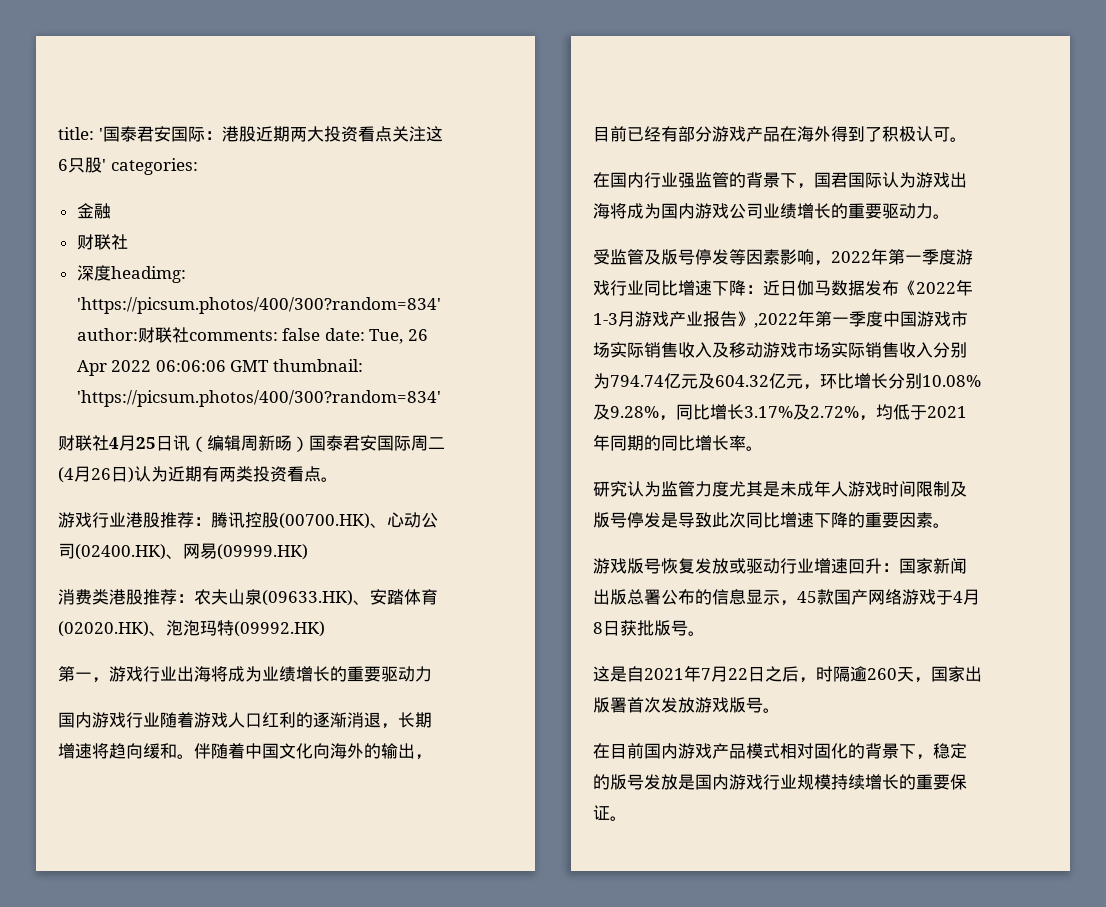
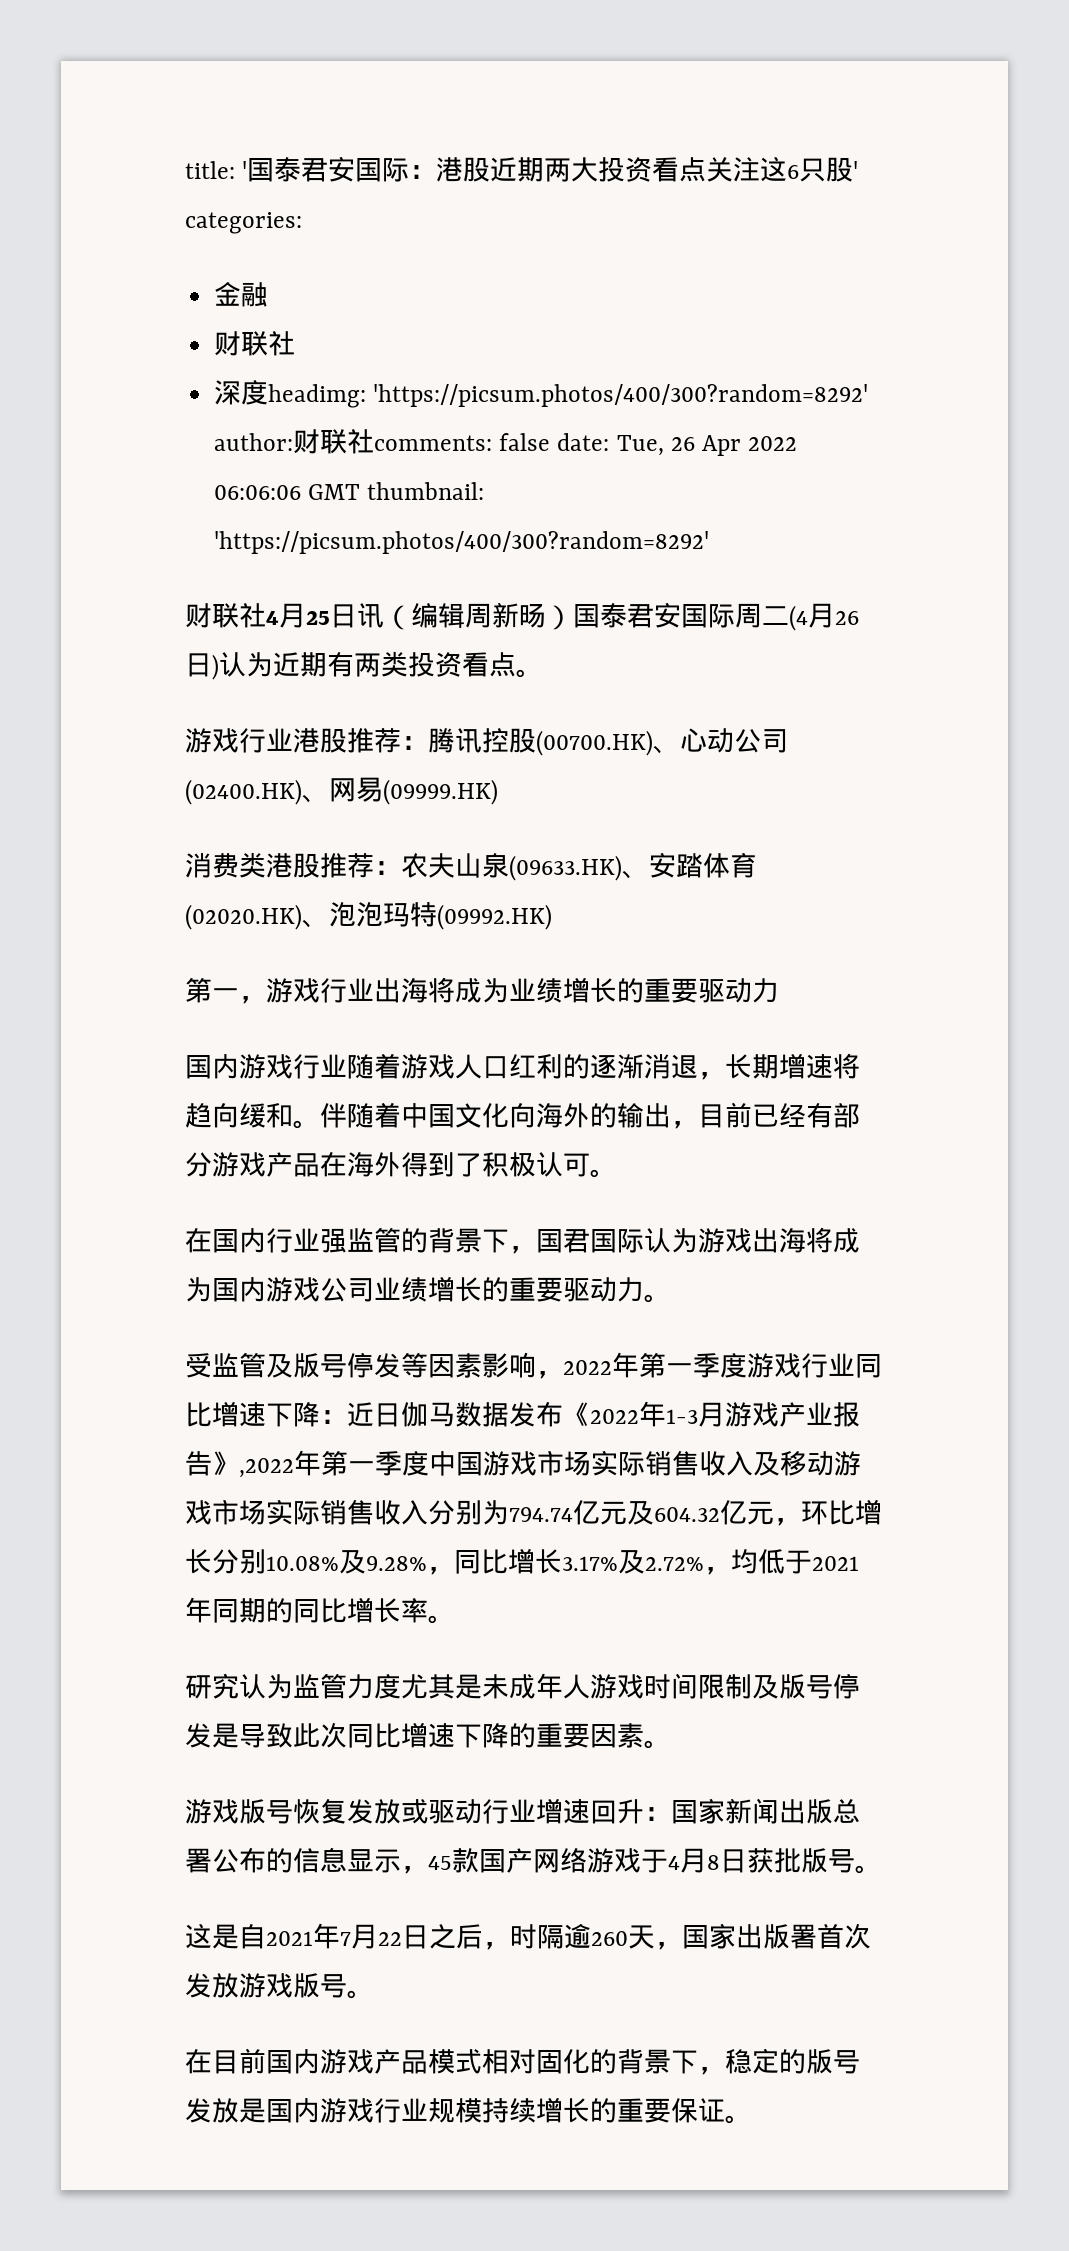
- 深度headimg: 'https://picsum.photos/400/300?random=834' author:财联社comments: false date: Tue, 26 Apr 2022 06:06:06 GMT thumbnail: 'https://picsum.photos/400/300?random=834'
+ 深度headimg: 'https://picsum.photos/400/300?random=8292' author:财联社comments: false date: Tue, 26 Apr 2022 06:06:06 GMT thumbnail: 'https://picsum.photos/400/300?random=8292'

